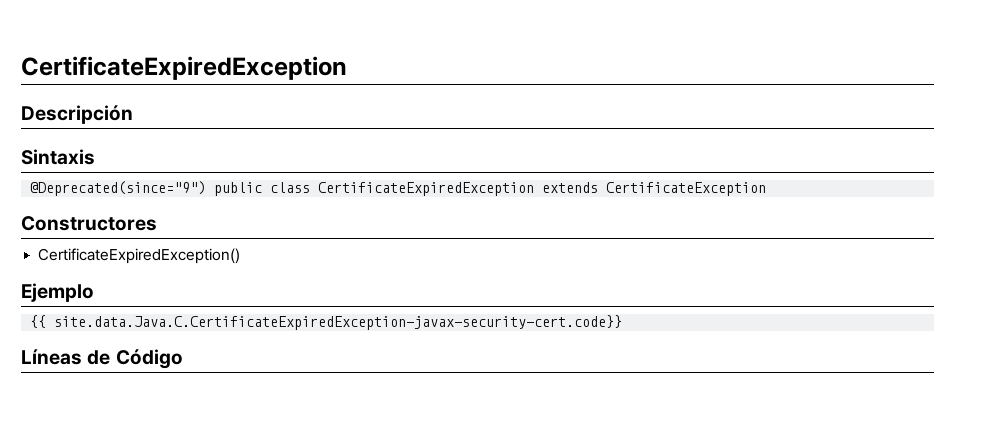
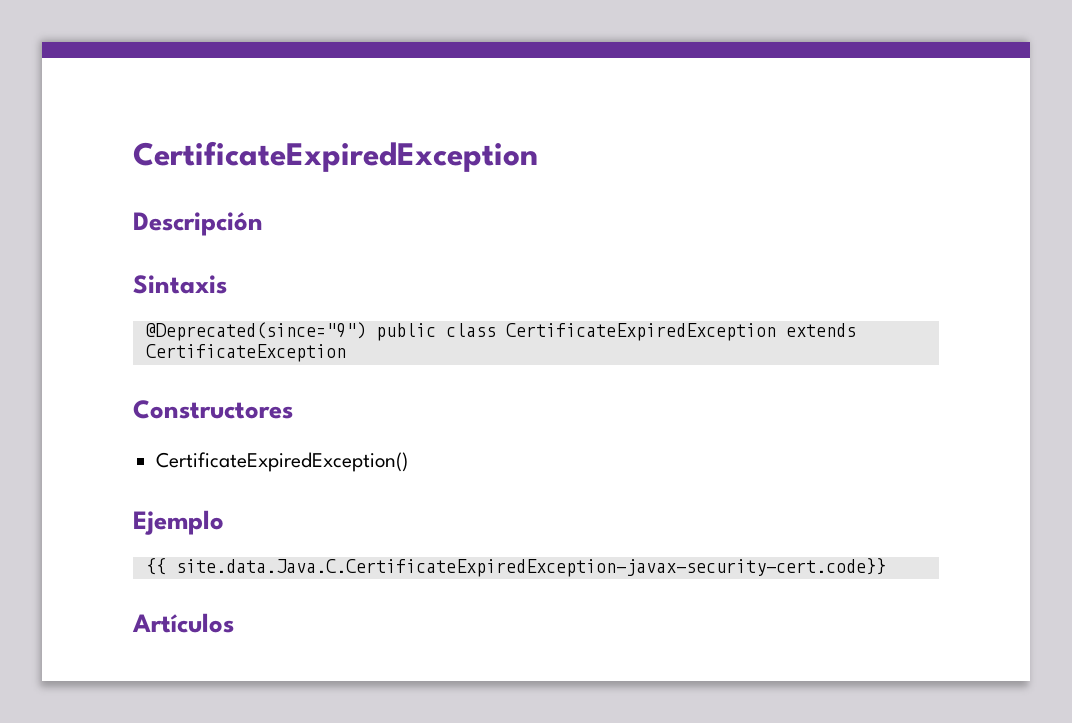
- Líneas de Código
+ Artículos

